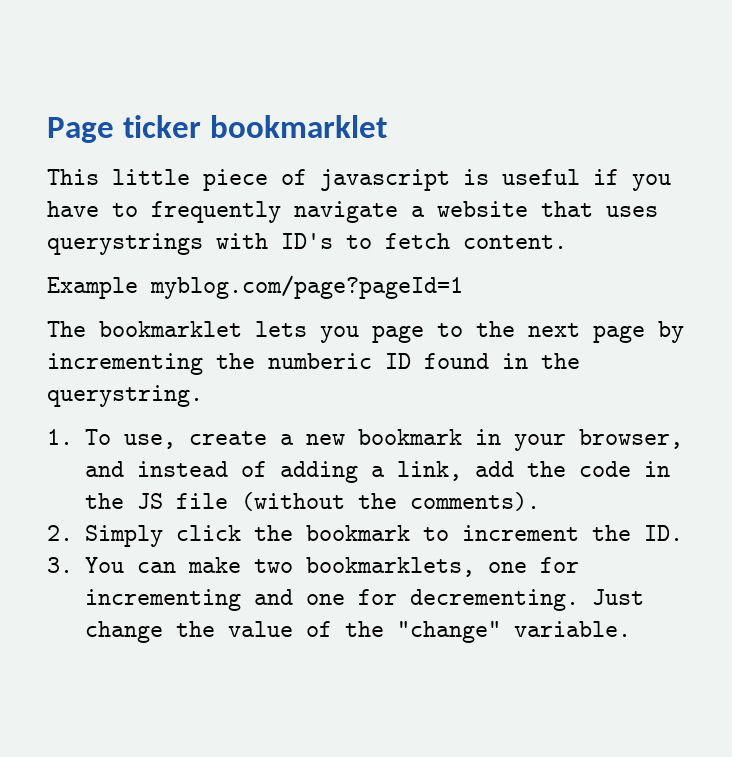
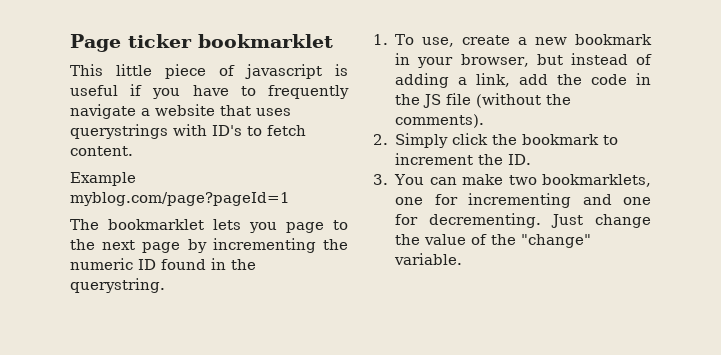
- The bookmarklet lets you page to the next page by incrementing the numberic ID found in the querystring.
+ The bookmarklet lets you page to the next page by incrementing the numeric ID found in the querystring.
- 1. To use, create a new bookmark in your browser, and instead of adding a link, add the code in the JS file (without the comments).
+ 1. To use, create a new bookmark in your browser, but instead of adding a link, add the code in the JS file (without the comments).

